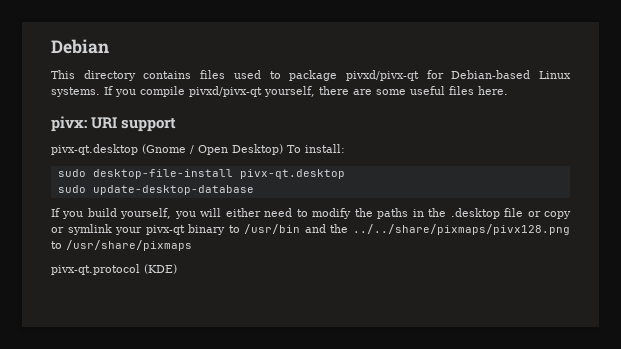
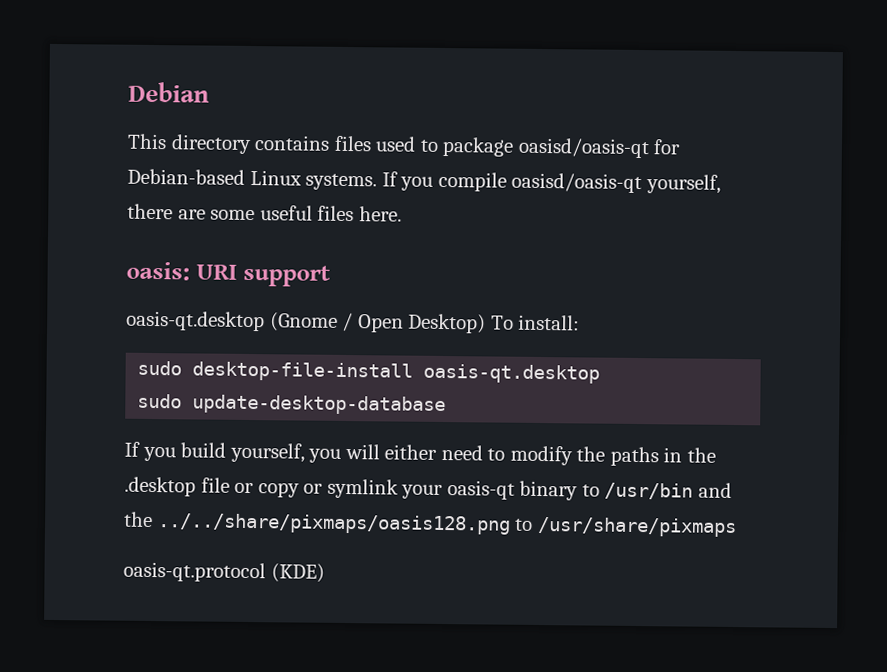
- This directory contains files used to package pivxd/pivx-qt for Debian-based Linux systems.
+ This directory contains files used to package oasisd/oasis-qt for Debian-based Linux systems.
- If you compile pivxd/pivx-qt yourself, there are some useful files here.
+ If you compile oasisd/oasis-qt yourself, there are some useful files here.
- pivx: URI support
+ oasis: URI support
- pivx-qt.desktop (Gnome / Open Desktop) To install:
+ oasis-qt.desktop (Gnome / Open Desktop) To install:
- sudo desktop-file-install pivx-qt.desktop
+ sudo desktop-file-install oasis-qt.desktop
- If you build yourself, you will either need to modify the paths in the .desktop file or copy or symlink your pivx-qt binary to /usr/bin and the ../../share/pixmaps/pivx128.png to /usr/share/pixmaps
+ If you build yourself, you will either need to modify the paths in the .desktop file or copy or symlink your oasis-qt binary to /usr/bin and the ../../share/pixmaps/oasis128.png to /usr/share/pixmaps
- pivx-qt.protocol (KDE)
+ oasis-qt.protocol (KDE)

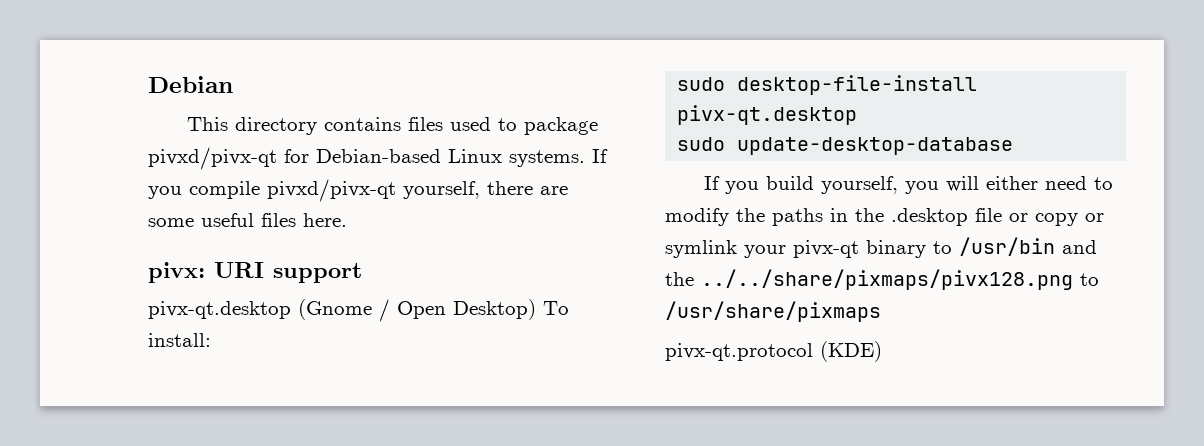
- This directory contains files used to package oasisd/oasis-qt for Debian-based Linux systems.
+ This directory contains files used to package pivxd/pivx-qt for Debian-based Linux systems.
- If you compile oasisd/oasis-qt yourself, there are some useful files here.
+ If you compile pivxd/pivx-qt yourself, there are some useful files here.
- oasis: URI support
+ pivx: URI support
- oasis-qt.desktop (Gnome / Open Desktop) To install:
+ pivx-qt.desktop (Gnome / Open Desktop) To install:
- sudo desktop-file-install oasis-qt.desktop
+ sudo desktop-file-install pivx-qt.desktop
- If you build yourself, you will either need to modify the paths in the .desktop file or copy or symlink your oasis-qt binary to /usr/bin and the ../../share/pixmaps/oasis128.png to /usr/share/pixmaps
+ If you build yourself, you will either need to modify the paths in the .desktop file or copy or symlink your pivx-qt binary to /usr/bin and the ../../share/pixmaps/pivx128.png to /usr/share/pixmaps
- oasis-qt.protocol (KDE)
+ pivx-qt.protocol (KDE)

